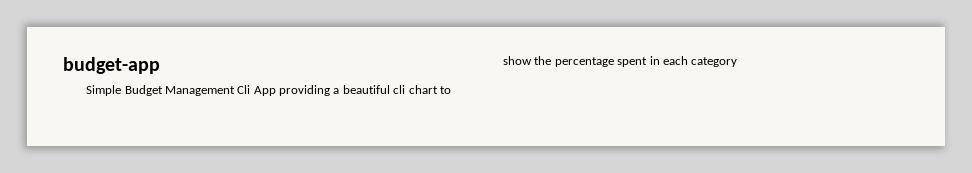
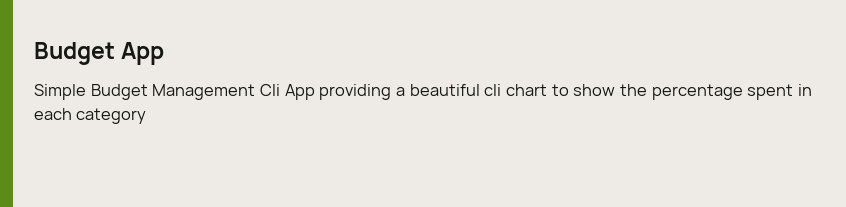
- budget-app
+ Budget App

